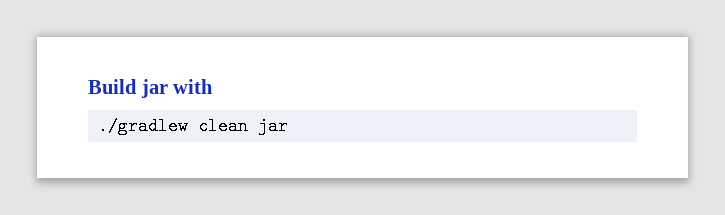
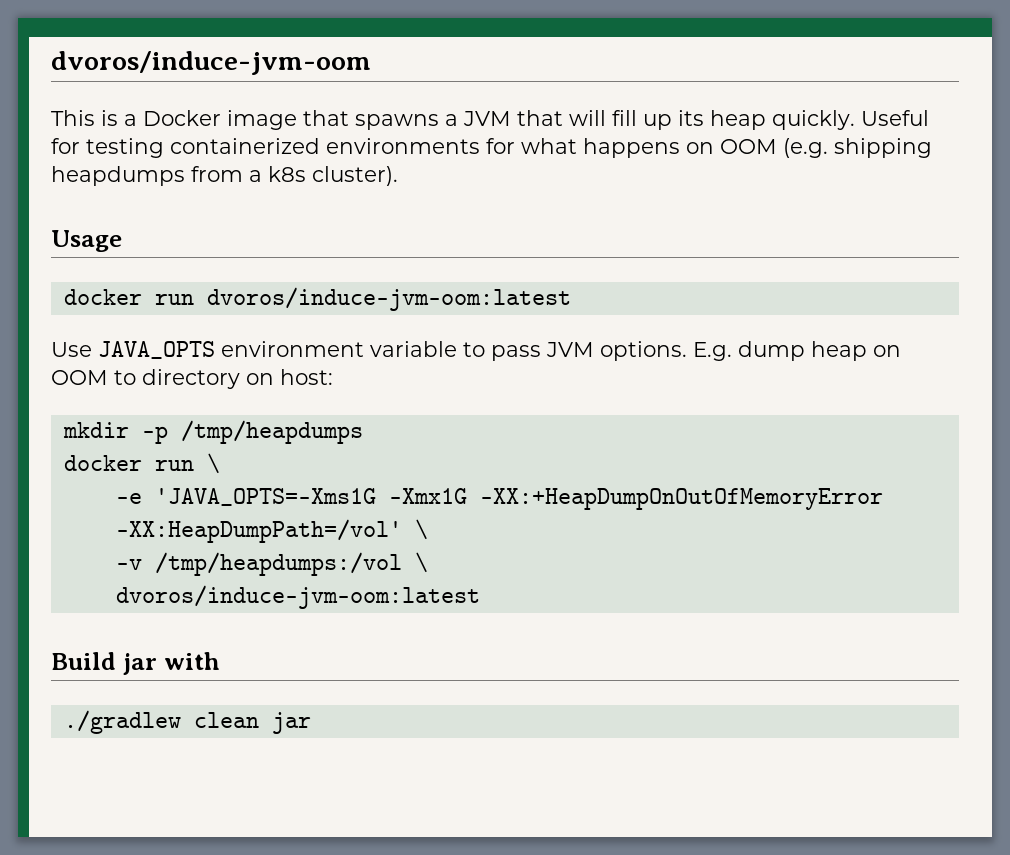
+ dvoros/induce-jvm-oom
+ This is a Docker image that spawns a JVM that will fill up its heap quickly. Useful for testing containerized environments for what happens on OOM (e.g. shipping heapdumps from a k8s cluster).
+ Usage
+ docker run dvoros/induce-jvm-oom:latest
+ Use JAVA_OPTS environment variable to pass JVM options. E.g. dump heap on OOM to directory on host:
+ mkdir -p /tmp/heapdumps
+ docker run \
+ -e 'JAVA_OPTS=-Xms1G -Xmx1G -XX:+HeapDumpOnOutOfMemoryError -XX:HeapDumpPath=/vol' \
+ -v /tmp/heapdumps:/vol \
+ dvoros/induce-jvm-oom:latest

